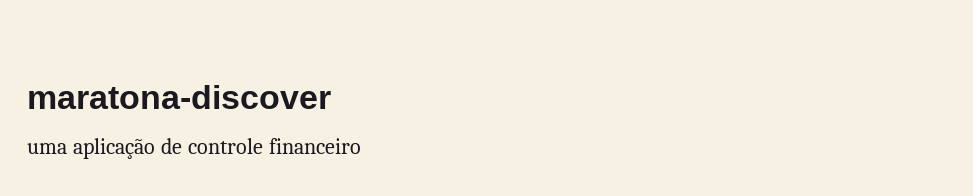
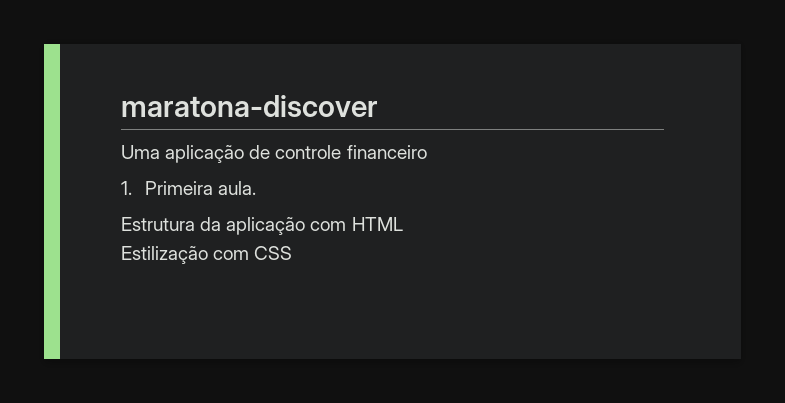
- uma aplicação de controle financeiro
+ Uma aplicação de controle financeiro
+ 1. Primeira aula.
+ Estrutura da aplicação com HTML
+ Estilização com CSS

